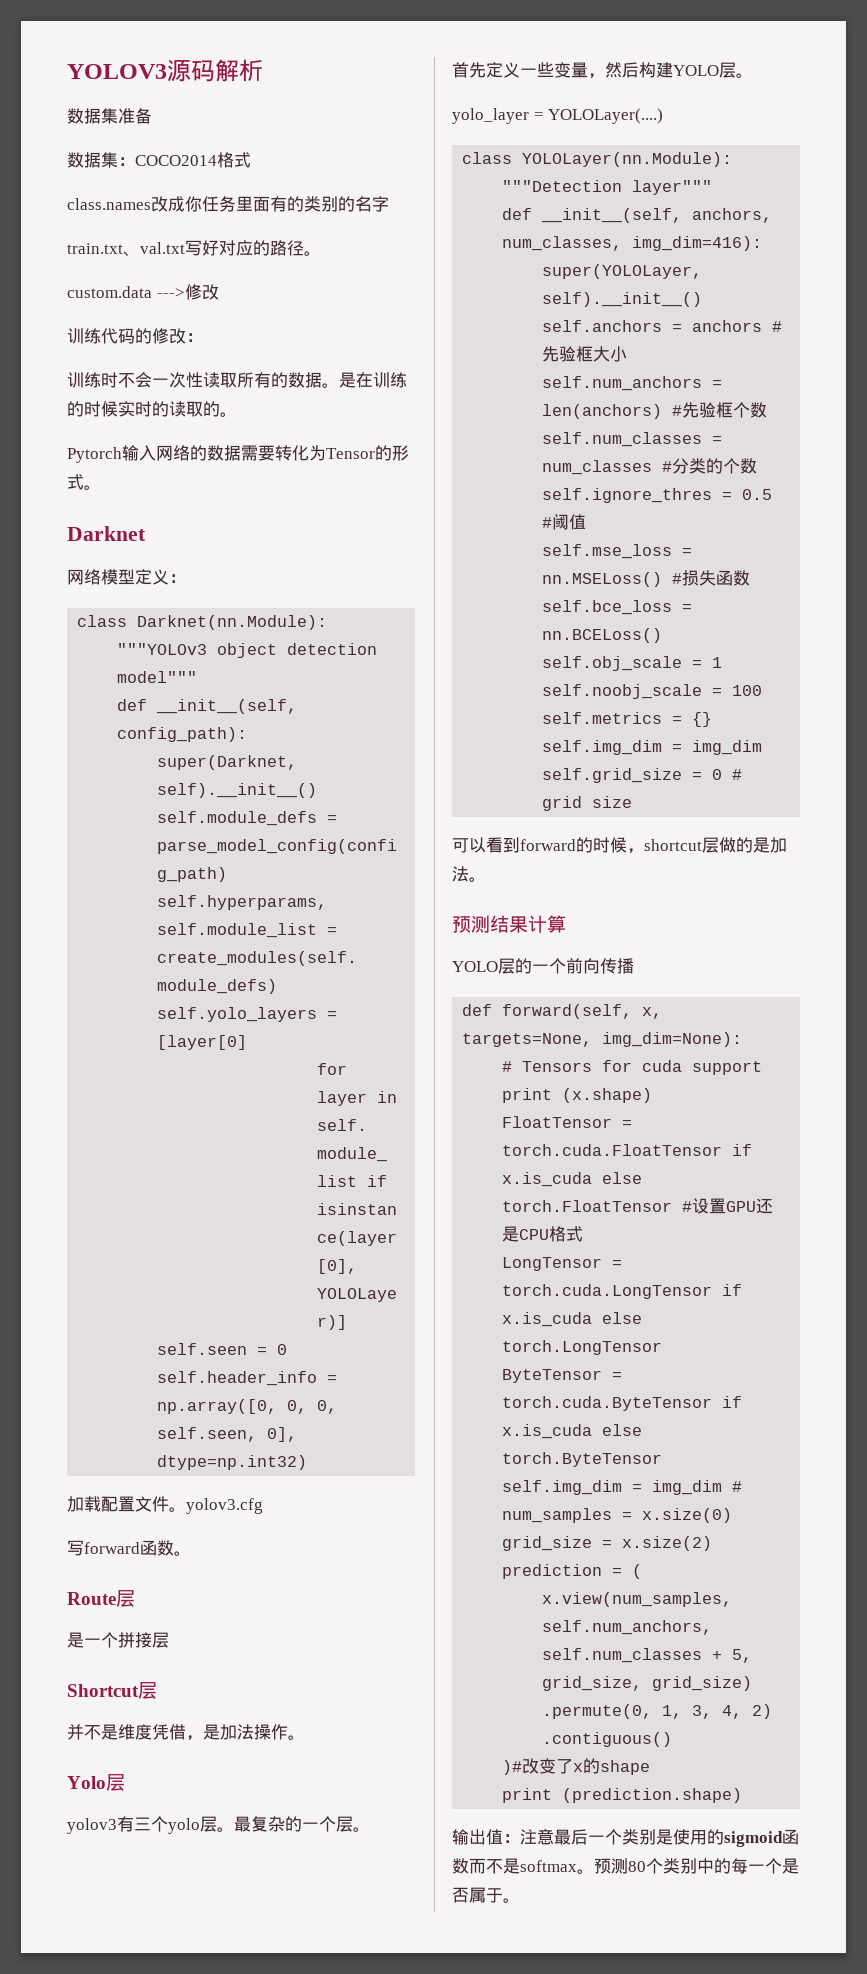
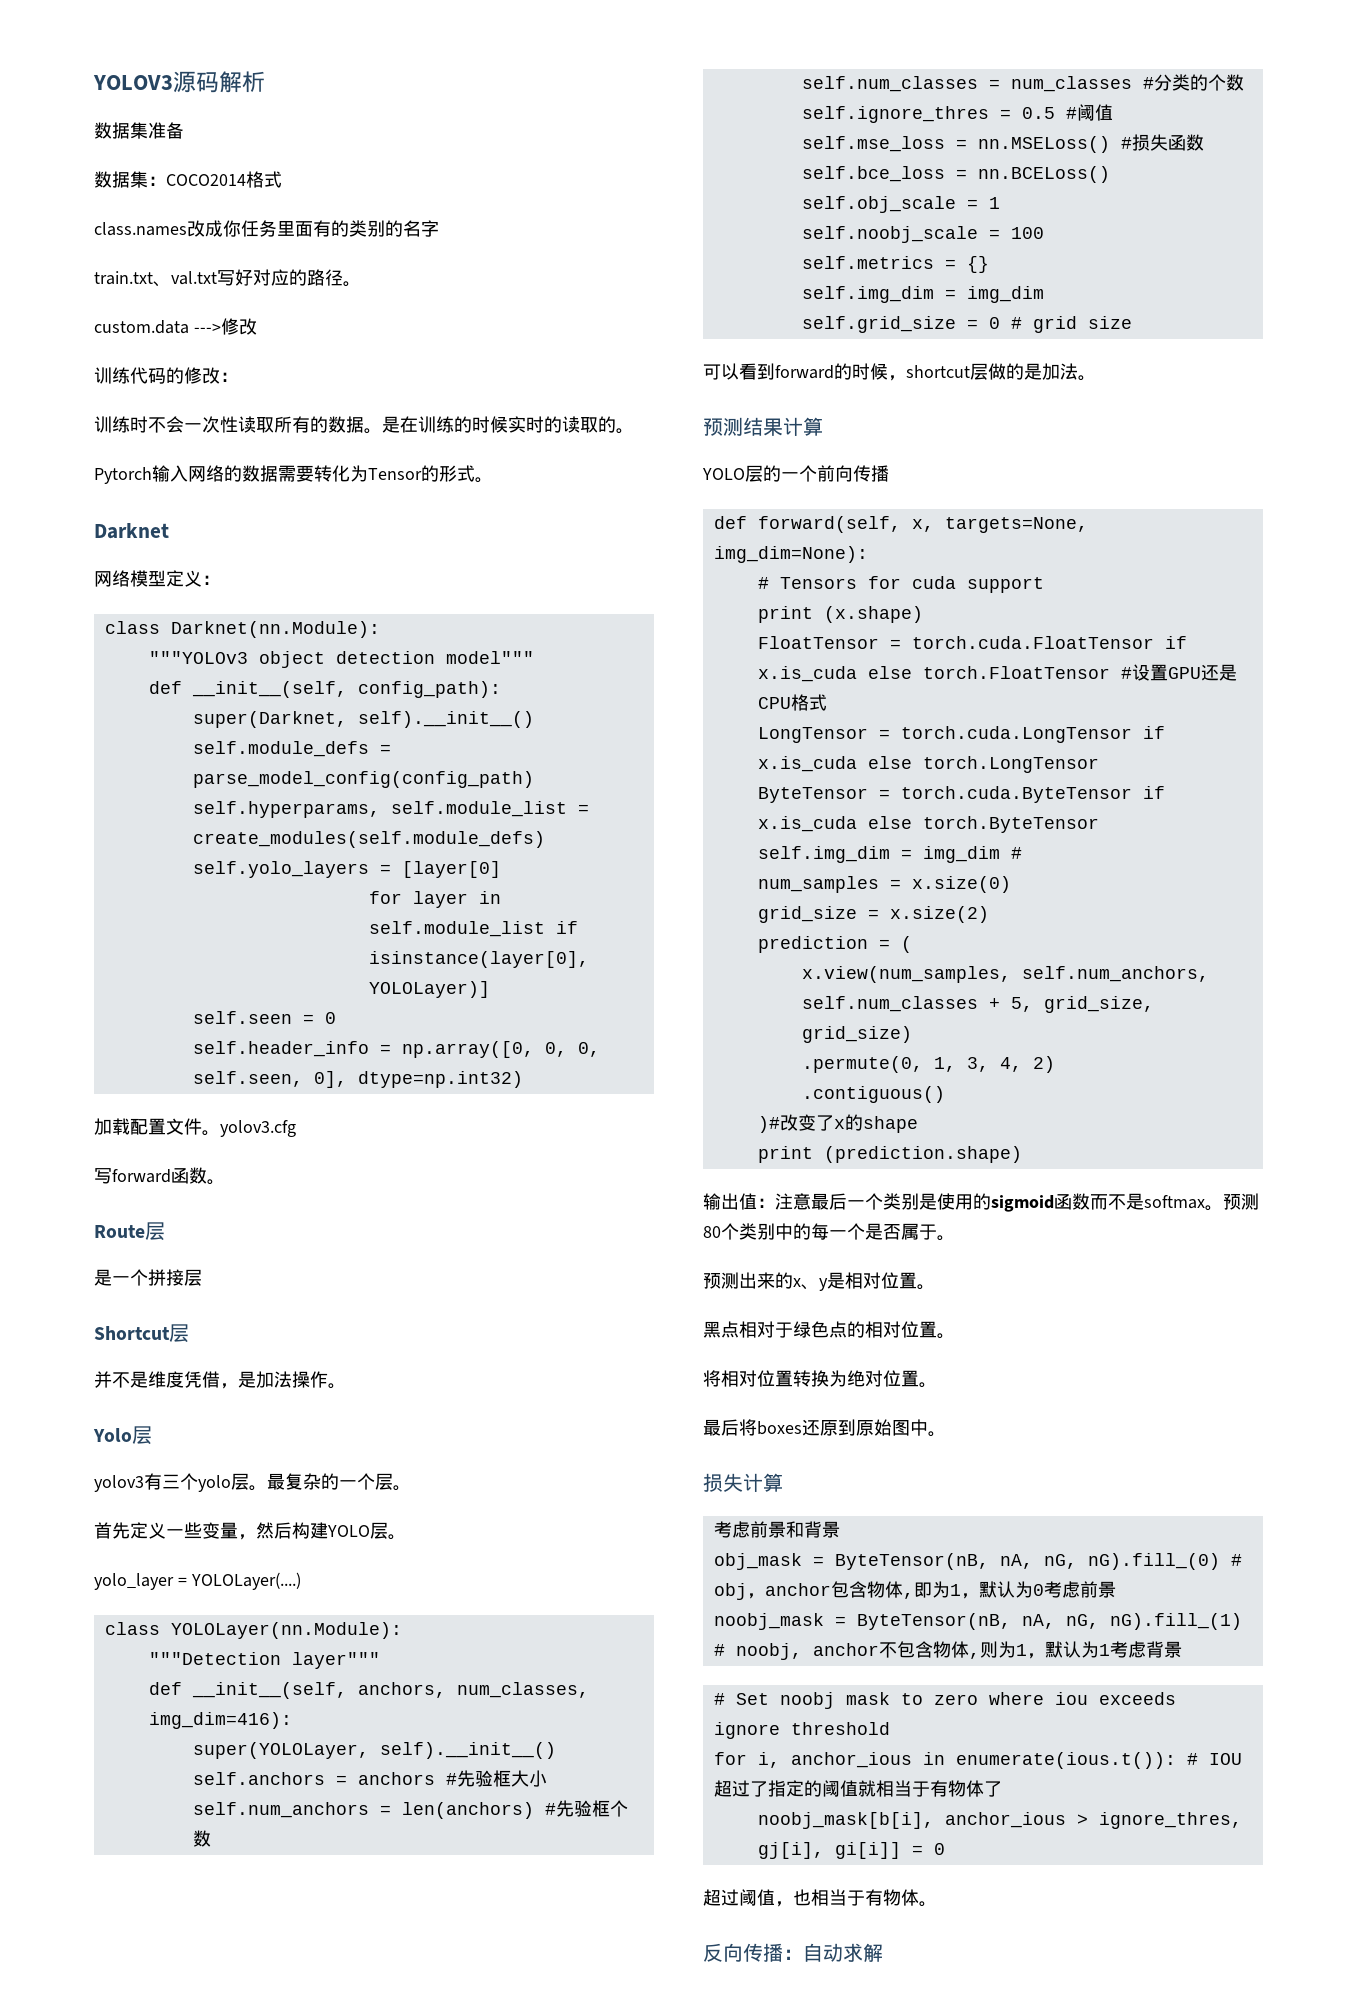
+ 预测出来的x、y是相对位置。
+ 黑点相对于绿色点的相对位置。
+ 将相对位置转换为绝对位置。
+ 最后将boxes还原到原始图中。
+ 损失计算
+ 考虑前景和背景
+ obj_mask = ByteTensor(nB, nA, nG, nG).fill_(0) # obj，anchor包含物体,即为1，默认为0考虑前景
+ noobj_mask = ByteTensor(nB, nA, nG, nG).fill_(1) # noobj, anchor不包含物体,则为1，默认为1考虑背景
+ # Set noobj mask to zero where iou exceeds ignore threshold
+ for i, anchor_ious in enumerate(ious.t()): # IOU超过了指定的阈值就相当于有物体了
+ noobj_mask[b[i], anchor_ious > ignore_thres, gj[i], gi[i]] = 0
+ 超过阈值，也相当于有物体。
+ 反向传播：自动求解

